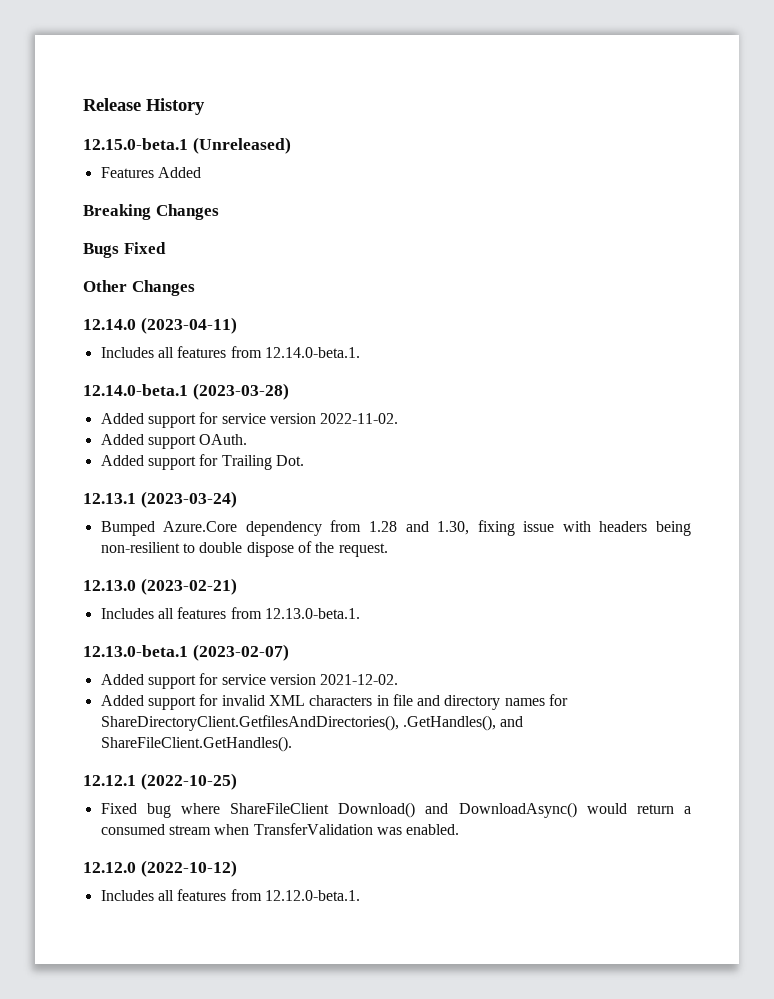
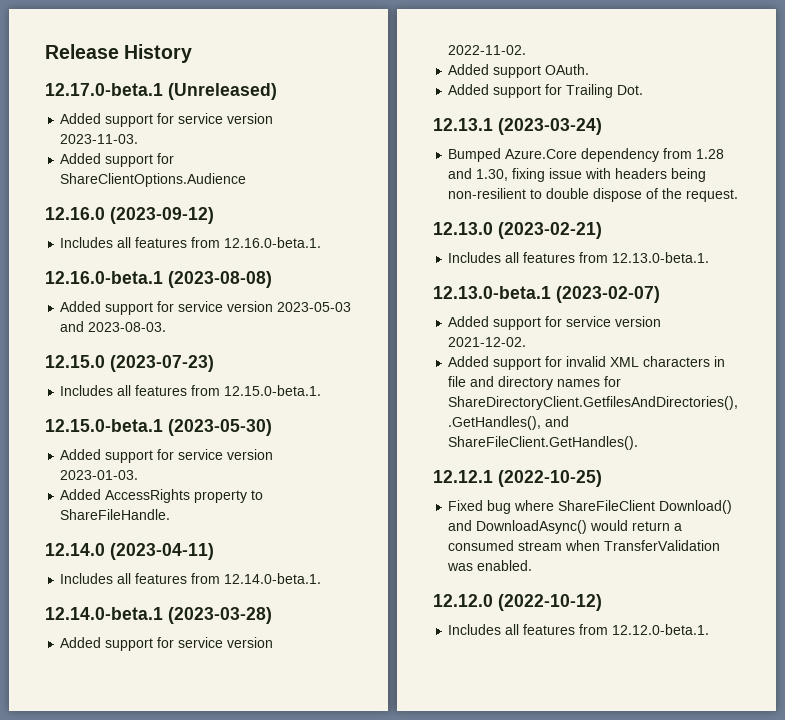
- 12.15.0-beta.1 (Unreleased)
+ 12.17.0-beta.1 (Unreleased)
- Features Added
- Breaking Changes
- Bugs Fixed
- Other Changes
+ Added support for service version 2023-11-03.
+ Added support for ShareClientOptions.Audience
+ 12.16.0 (2023-09-12)
+ Includes all features from 12.16.0-beta.1.
+ 12.16.0-beta.1 (2023-08-08)
+ Added support for service version 2023-05-03 and 2023-08-03.
+ 12.15.0 (2023-07-23)
+ Includes all features from 12.15.0-beta.1.
+ 12.15.0-beta.1 (2023-05-30)
+ Added support for service version 2023-01-03.
+ Added AccessRights property to ShareFileHandle.

